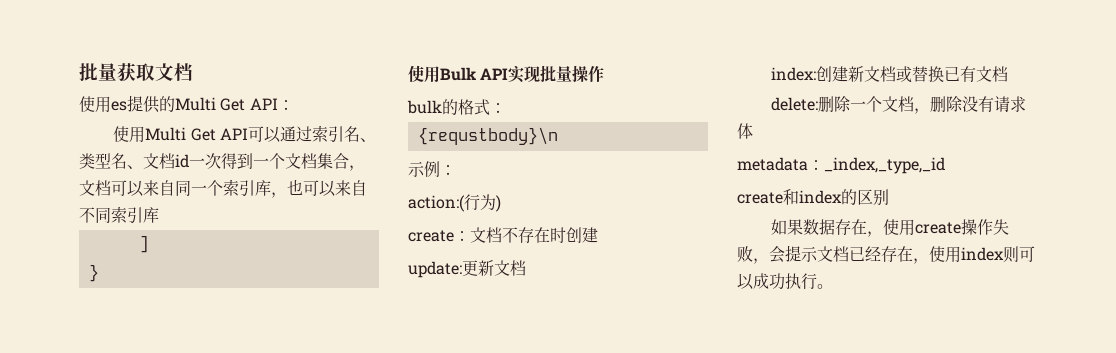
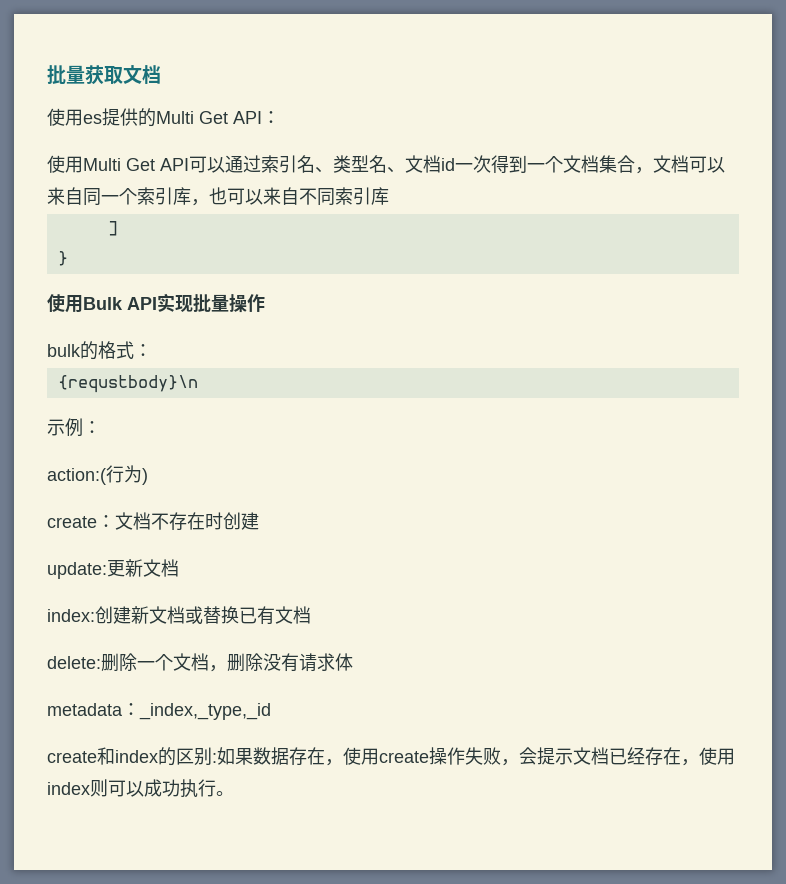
- create和index的区别
- 如果数据存在，使用create操作失败，会提示文档已经存在，使用index则可以成功执行。
+ create和index的区别:如果数据存在，使用create操作失败，会提示文档已经存在，使用index则可以成功执行。

